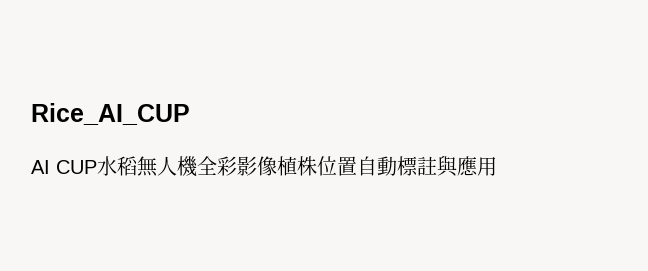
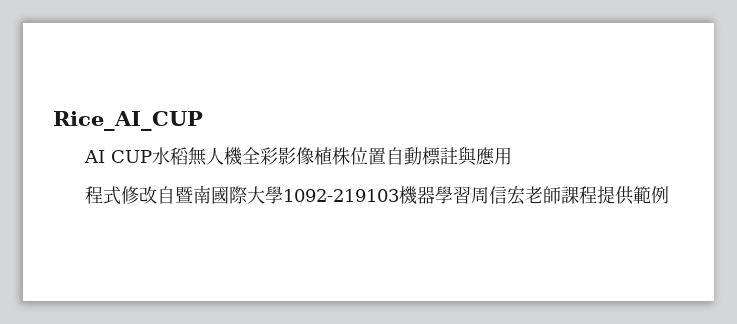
+ 程式修改自暨南國際大學1092-219103機器學習周信宏老師課程提供範例

